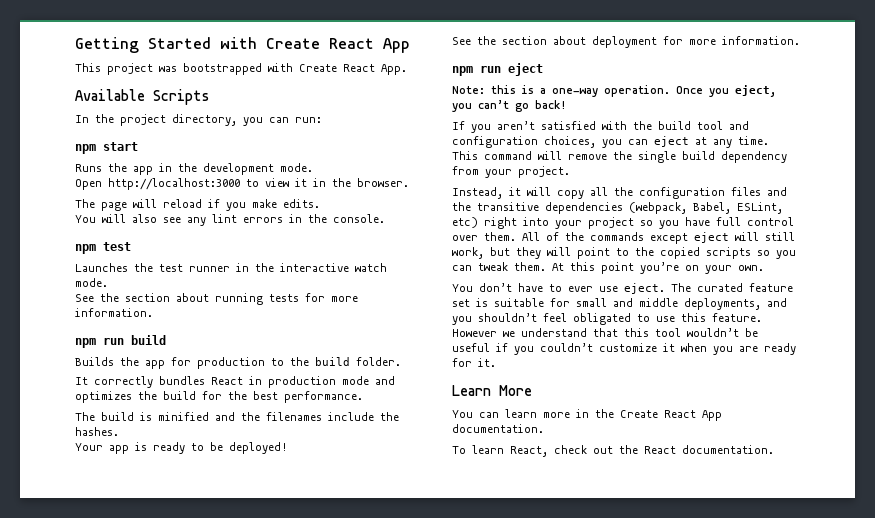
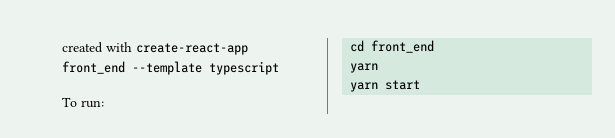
- Getting Started with Create React App
- This project was bootstrapped with Create React App.
- Available Scripts
- In the project directory, you can run:
- npm start
- Runs the app in the development mode.
- Open http://localhost:3000 to view it in the browser.
- The page will reload if you make edits.
- You will also see any lint errors in the console.
- npm test
- Launches the test runner in the interactive watch mode.
- See the section about running tests for more information.
- npm run build
- Builds the app for production to the build folder.
- It correctly bundles React in production mode and optimizes the build for the best performance.
- The build is minified and the filenames include the hashes.
- Your app is ready to be deployed!
- See the section about deployment for more information.
- npm run eject
- Note: this is a one-way operation. Once you eject, you can’t go back!
- If you aren’t satisfied with the build tool and configuration choices, you can eject at any time. This command will remove the single build dependency from your project.
- Instead, it will copy all the configuration files and the transitive dependencies (webpack, Babel, ESLint, etc) right into your project so you have full control over them. All of the commands except eject will still work, but they will point to the copied scripts so you can tweak them. At this point you’re on your own.
- You don’t have to ever use eject. The curated feature set is suitable for small and middle deployments, and you shouldn’t feel obligated to use this feature. However we understand that this tool wouldn’t be useful if you couldn’t customize it when you are ready for it.
- Learn More
- You can learn more in the Create React App documentation.
- To learn React, check out the React documentation.
+ created with create-react-app front_end --template typescript
+ To run:
+ cd front_end
+ yarn
+ yarn start

